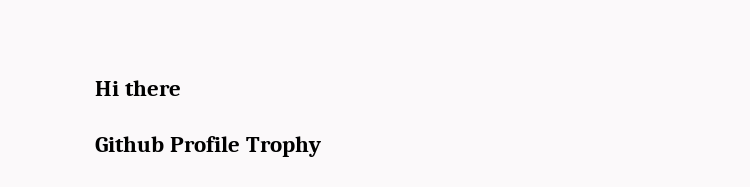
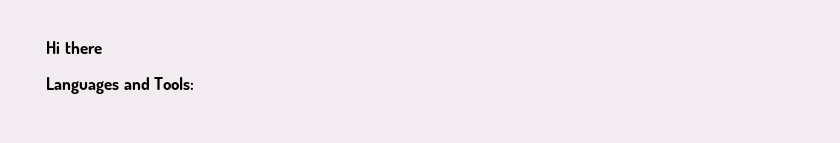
- Github Profile Trophy
+ Languages and Tools:

